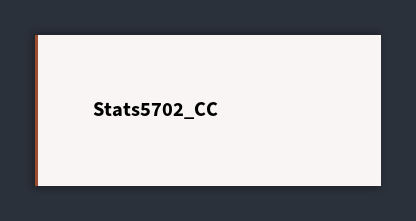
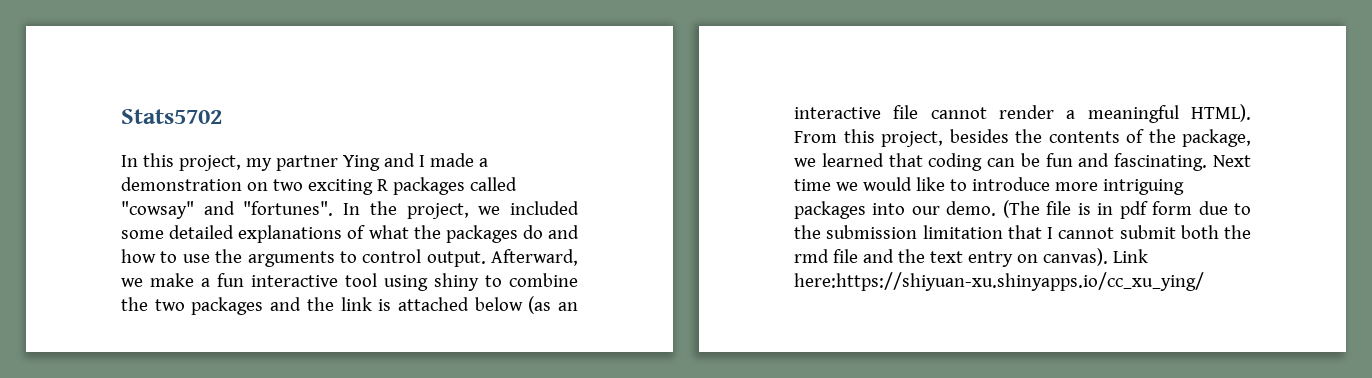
- Stats5702_CC
+ Stats5702
+ In this project, my partner Ying and I made a demonstration on two exciting R packages called "cowsay" and "fortunes". In the project, we included some detailed explanations of what the packages do and how to use the arguments to control output. Afterward, we make a fun interactive tool using shiny to combine the two packages and the link is attached below (as an interactive file cannot render a meaningful HTML). From this project, besides the contents of the package, we learned that coding can be fun and fascinating. Next time we would like to introduce more intriguing packages into our demo. (The file is in pdf form due to the submission limitation that I cannot submit both the rmd file and the text entry on canvas). Link here:https://shiyuan-xu.shinyapps.io/cc_xu_ying/

